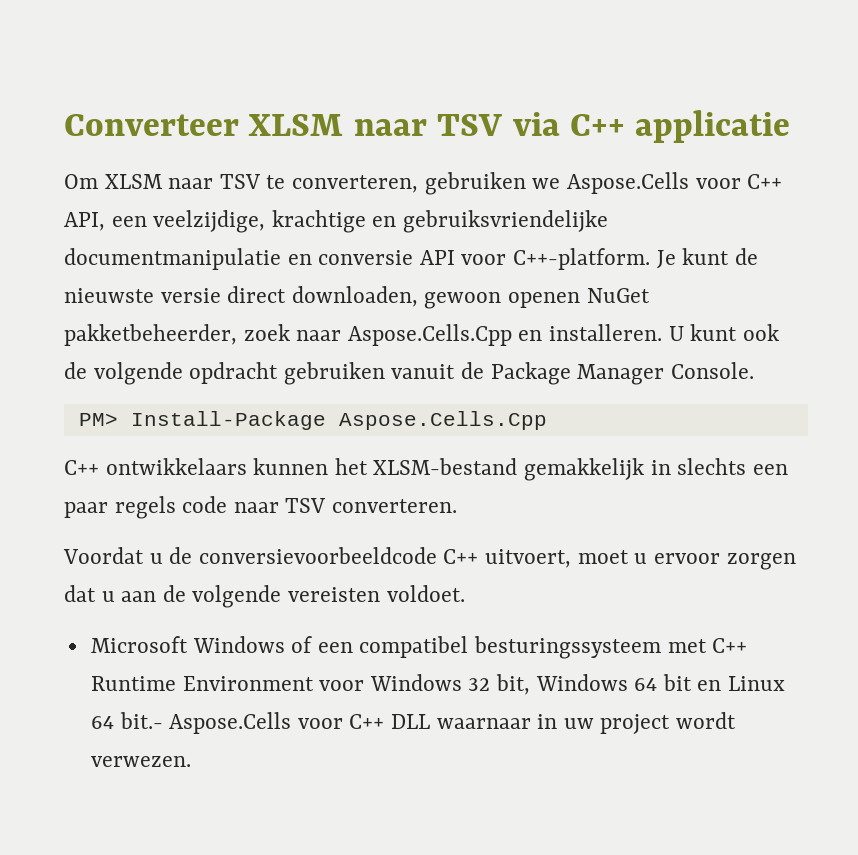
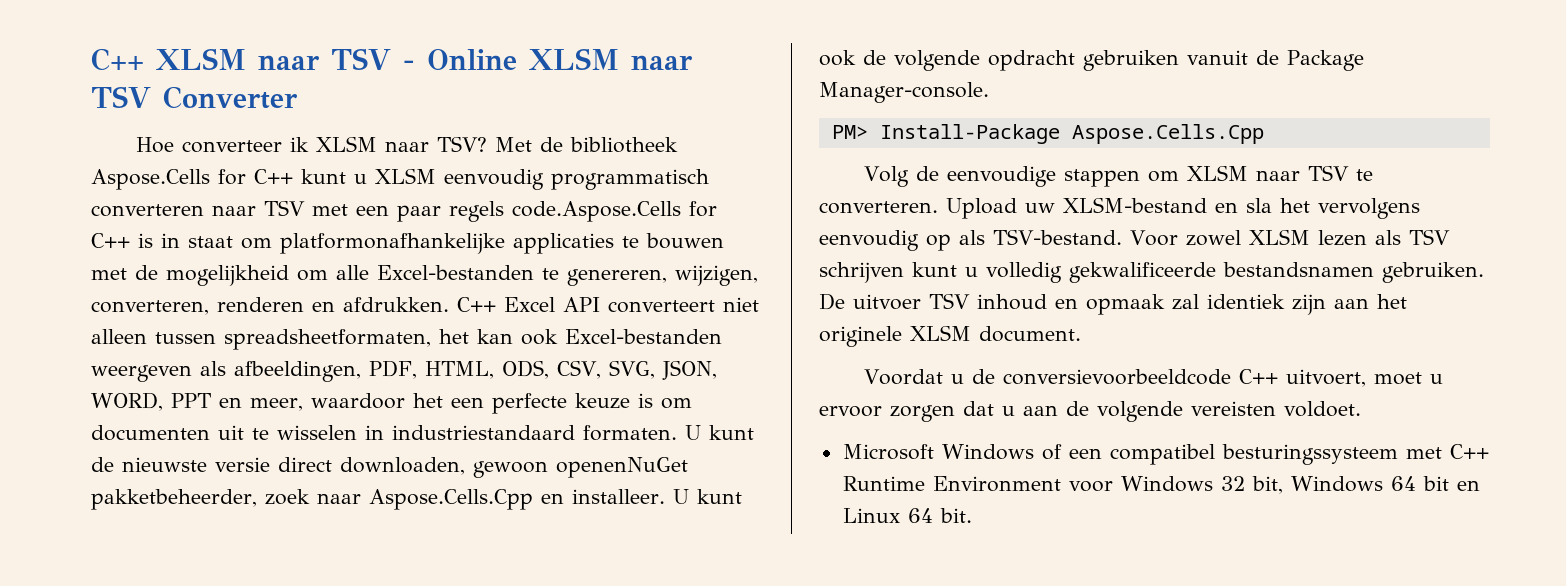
- Converteer XLSM naar TSV via C++ applicatie
- Om XLSM naar TSV te converteren, gebruiken we Aspose.Cells voor C++ API, een veelzijdige, krachtige en gebruiksvriendelijke documentmanipulatie en conversie API voor C++-platform. Je kunt de nieuwste versie direct downloaden, gewoon openen NuGet pakketbeheerder, zoek naar Aspose.Cells.Cpp en installeren.
+ C++ XLSM naar TSV - Online XLSM naar TSV Converter
+ Hoe converteer ik XLSM naar TSV? Met de bibliotheek Aspose.Cells for C++ kunt u XLSM eenvoudig programmatisch converteren naar TSV met een paar regels code.Aspose.Cells for C++ is in staat om platformonafhankelijke applicaties te bouwen met de mogelijkheid om alle Excel-bestanden te genereren, wijzigen, converteren, renderen en afdrukken. C++ Excel API converteert niet alleen tussen spreadsheetformaten, het kan ook Excel-bestanden weergeven als afbeeldingen, PDF, HTML, ODS, CSV, SVG, JSON, WORD, PPT en meer, waardoor het een perfecte keuze is om documenten uit te wisselen in industriestandaard formaten. U kunt de nieuwste versie direct downloaden, gewoon openenNuGet pakketbeheerder, zoek naar Aspose.Cells.Cpp en installeer.
- U kunt ook de volgende opdracht gebruiken vanuit de Package Manager Console.
+ U kunt ook de volgende opdracht gebruiken vanuit de Package Manager-console.
- C++ ontwikkelaars kunnen het XLSM-bestand gemakkelijk in slechts een paar regels code naar TSV converteren.
+ Volg de eenvoudige stappen om XLSM naar TSV te converteren. Upload uw XLSM-bestand en sla het vervolgens eenvoudig op als TSV-bestand. Voor zowel XLSM lezen als TSV schrijven kunt u volledig gekwalificeerde bestandsnamen gebruiken. De uitvoer TSV inhoud en opmaak zal identiek zijn aan het originele XLSM document.
- Microsoft Windows of een compatibel besturingssysteem met C++ Runtime Environment voor Windows 32 bit, Windows 64 bit en Linux 64 bit.- Aspose.Cells voor C++ DLL waarnaar in uw project wordt verwezen.
+ Microsoft Windows of een compatibel besturingssysteem met C++ Runtime Environment voor Windows 32 bit, Windows 64 bit en Linux 64 bit.

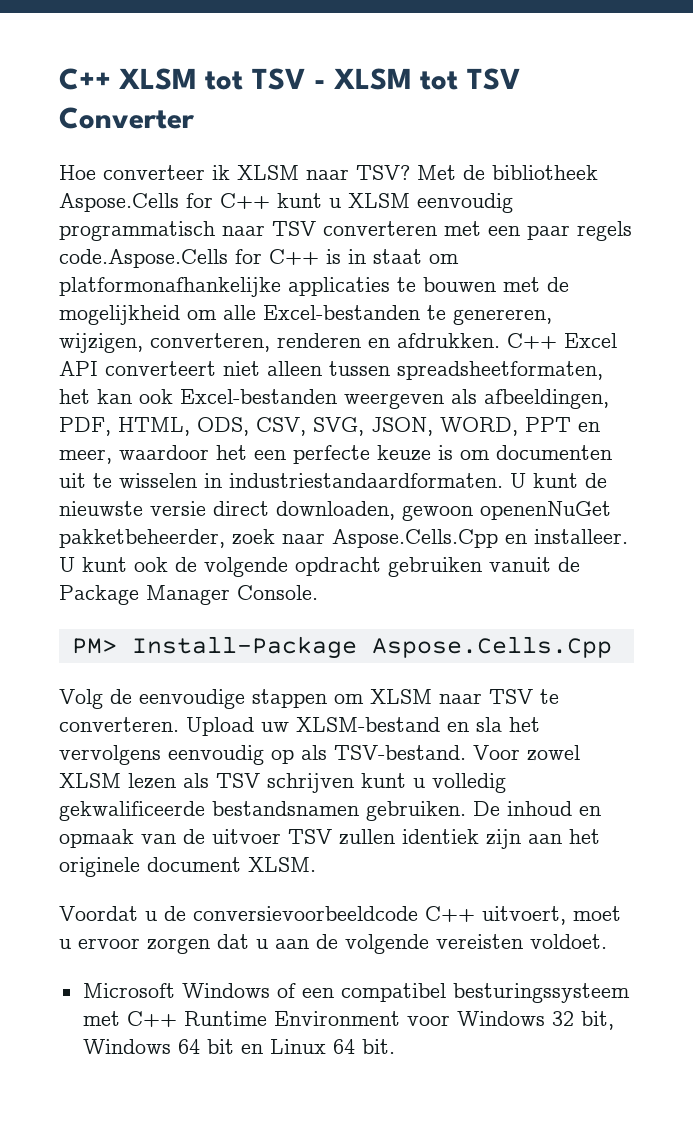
- C++ XLSM naar TSV - Online XLSM naar TSV Converter
+ C++ XLSM tot TSV - XLSM tot TSV Converter
- Met de bibliotheek Aspose.Cells for C++ kunt u XLSM eenvoudig programmatisch converteren naar TSV met een paar regels code.Aspose.Cells for C++ is in staat om platformonafhankelijke applicaties te bouwen met de mogelijkheid om alle Excel-bestanden te genereren, wijzigen, converteren, renderen en afdrukken.
+ Met de bibliotheek Aspose.Cells for C++ kunt u XLSM eenvoudig programmatisch naar TSV converteren met een paar regels code.Aspose.Cells for C++ is in staat om platformonafhankelijke applicaties te bouwen met de mogelijkheid om alle Excel-bestanden te genereren, wijzigen, converteren, renderen en afdrukken.
- C++ Excel API converteert niet alleen tussen spreadsheetformaten, het kan ook Excel-bestanden weergeven als afbeeldingen, PDF, HTML, ODS, CSV, SVG, JSON, WORD, PPT en meer, waardoor het een perfecte keuze is om documenten uit te wisselen in industriestandaard formaten.
+ C++ Excel API converteert niet alleen tussen spreadsheetformaten, het kan ook Excel-bestanden weergeven als afbeeldingen, PDF, HTML, ODS, CSV, SVG, JSON, WORD, PPT en meer, waardoor het een perfecte keuze is om documenten uit te wisselen in industriestandaardformaten.
- U kunt ook de volgende opdracht gebruiken vanuit de Package Manager-console.
+ U kunt ook de volgende opdracht gebruiken vanuit de Package Manager Console.
- De uitvoer TSV inhoud en opmaak zal identiek zijn aan het originele XLSM document.
+ De inhoud en opmaak van de uitvoer TSV zullen identiek zijn aan het originele document XLSM.

